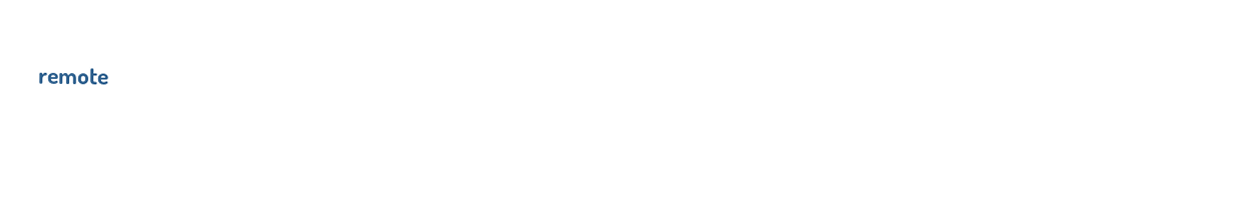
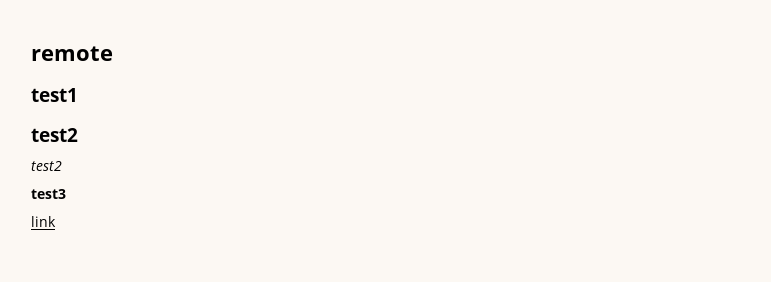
+ test1
+ test2
+ test2
+ test3
+ link

